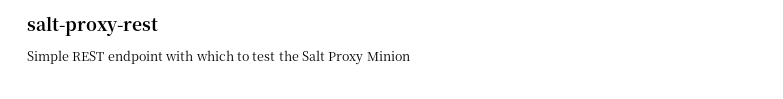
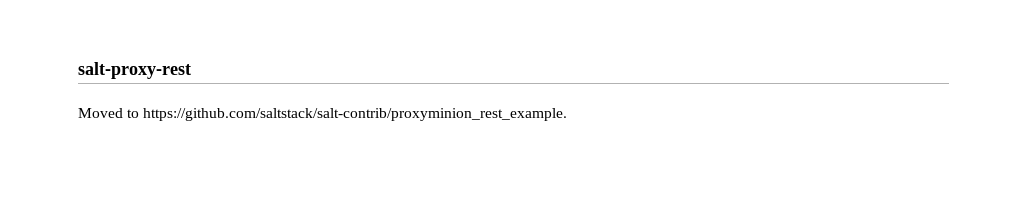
- Simple REST endpoint with which to test the Salt Proxy Minion
+ Moved to https://github.com/saltstack/salt-contrib/proxyminion_rest_example.

